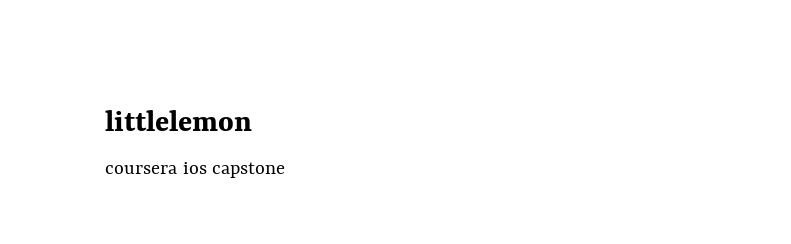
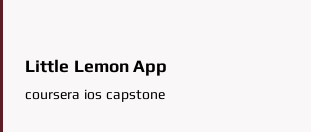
- littlelemon
+ Little Lemon App

